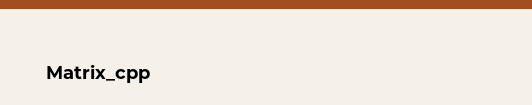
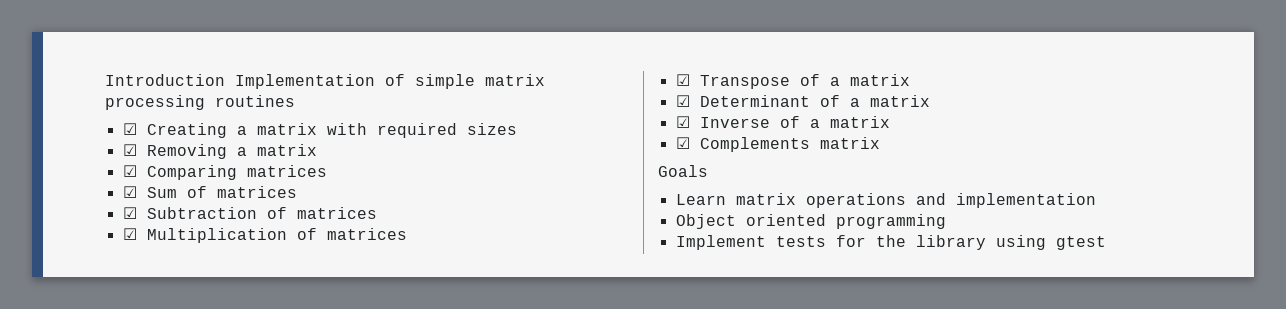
- Matrix_cpp
+ Introduction Implementation of simple matrix processing routines
+ ☑ Creating a matrix with required sizes
+ ☑ Removing a matrix
+ ☑ Comparing matrices
+ ☑ Sum of matrices
+ ☑ Subtraction of matrices
+ ☑ Multiplication of matrices
+ ☑ Transpose of a matrix
+ ☑ Determinant of a matrix
+ ☑ Inverse of a matrix
+ ☑ Complements matrix
+ Goals
+ Learn matrix operations and implementation
+ Object oriented programming
+ Implement tests for the library using gtest

